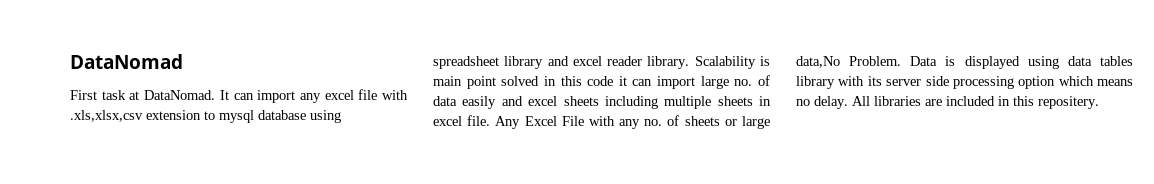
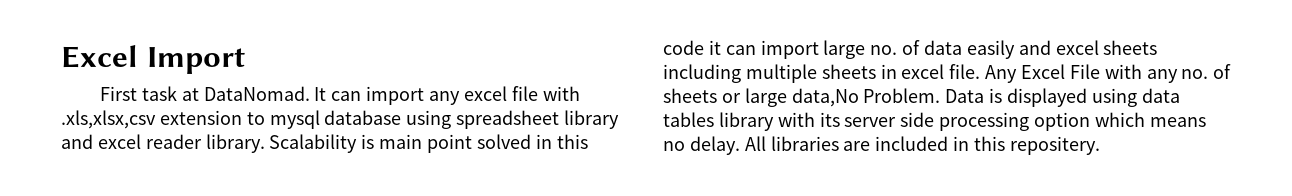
- DataNomad
+ Excel Import

